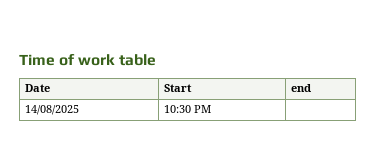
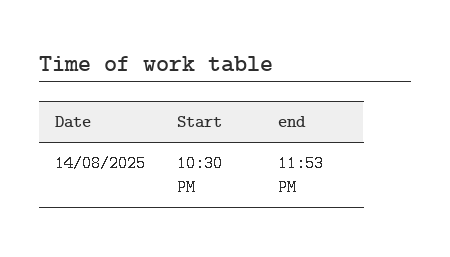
- 14/08/2025 | 10:30 PM |
+ 14/08/2025 | 10:30 PM | 11:53 PM

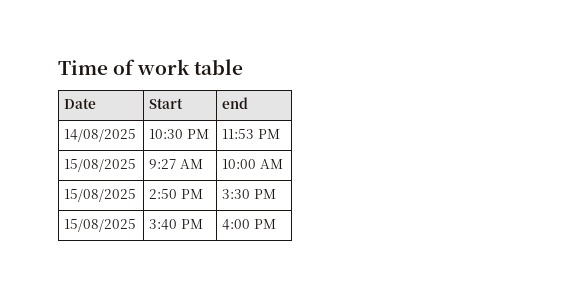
+ 15/08/2025 | 9:27 AM | 10:00 AM
+ 15/08/2025 | 2:50 PM | 3:30 PM
+ 15/08/2025 | 3:40 PM | 4:00 PM

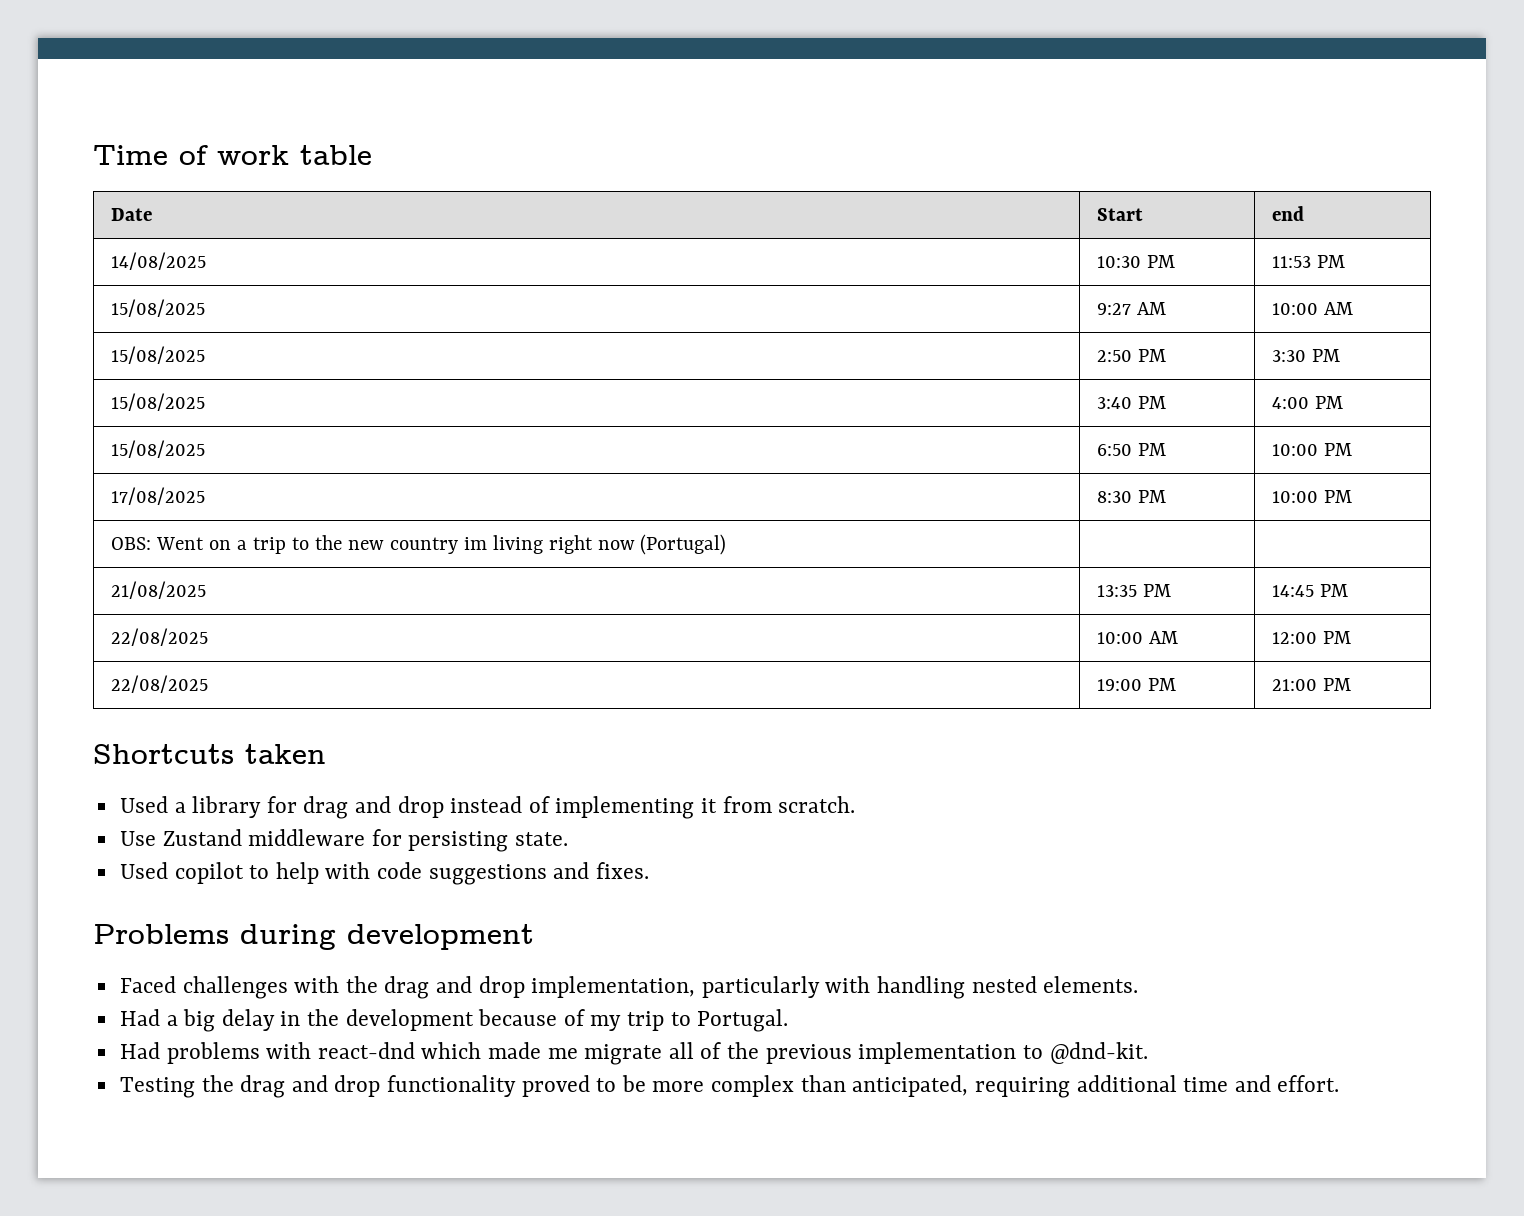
+ 15/08/2025 | 6:50 PM | 10:00 PM
+ 17/08/2025 | 8:30 PM | 10:00 PM
+ OBS: Went on a trip to the new country im living right now (Portugal) | |
+ 21/08/2025 | 13:35 PM | 14:45 PM
+ 22/08/2025 | 10:00 AM | 12:00 PM
+ 22/08/2025 | 19:00 PM | 21:00 PM
+ Shortcuts taken
+ Used a library for drag and drop instead of implementing it from scratch.
+ Use Zustand middleware for persisting state.
+ Used copilot to help with code suggestions and fixes.
+ Problems during development
+ Faced challenges with the drag and drop implementation, particularly with handling nested elements.
+ Had a big delay in the development because of my trip to Portugal.
+ Had problems with react-dnd which made me migrate all of the previous implementation to @dnd-kit.
+ Testing the drag and drop functionality proved to be more complex than anticipated, requiring additional time and effort.

